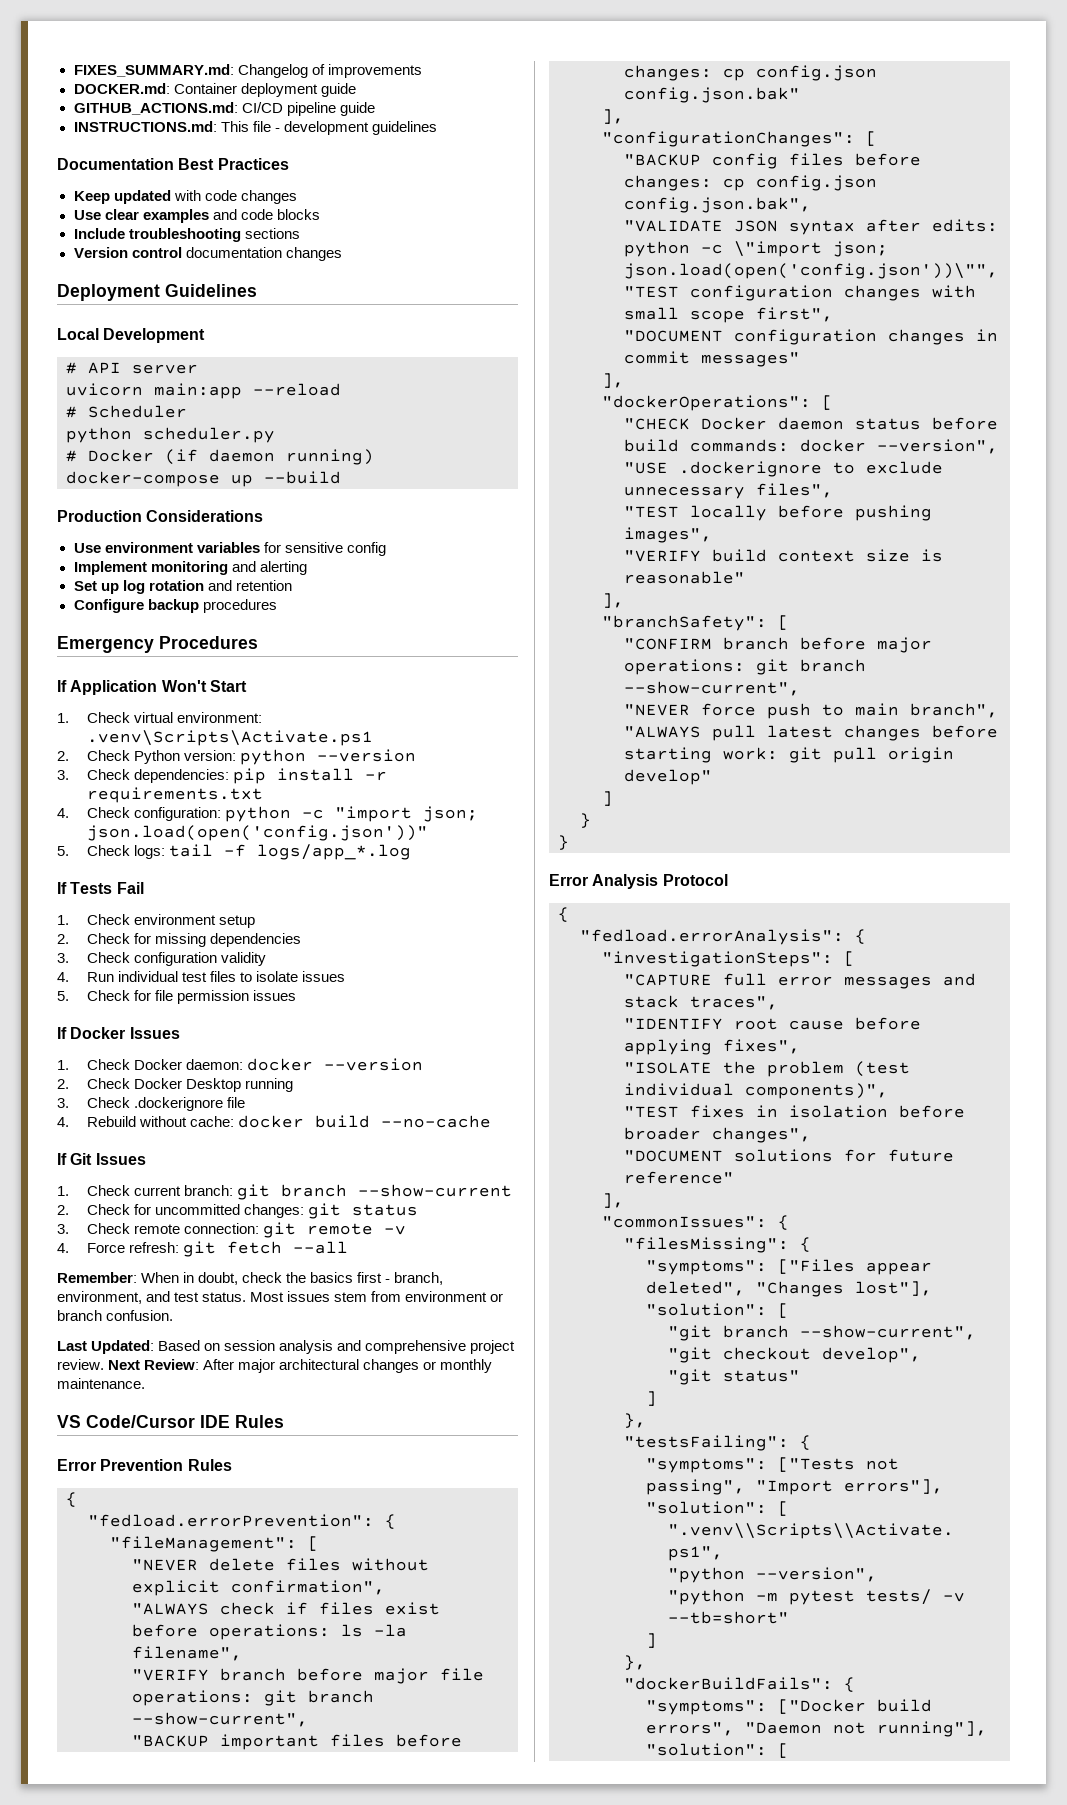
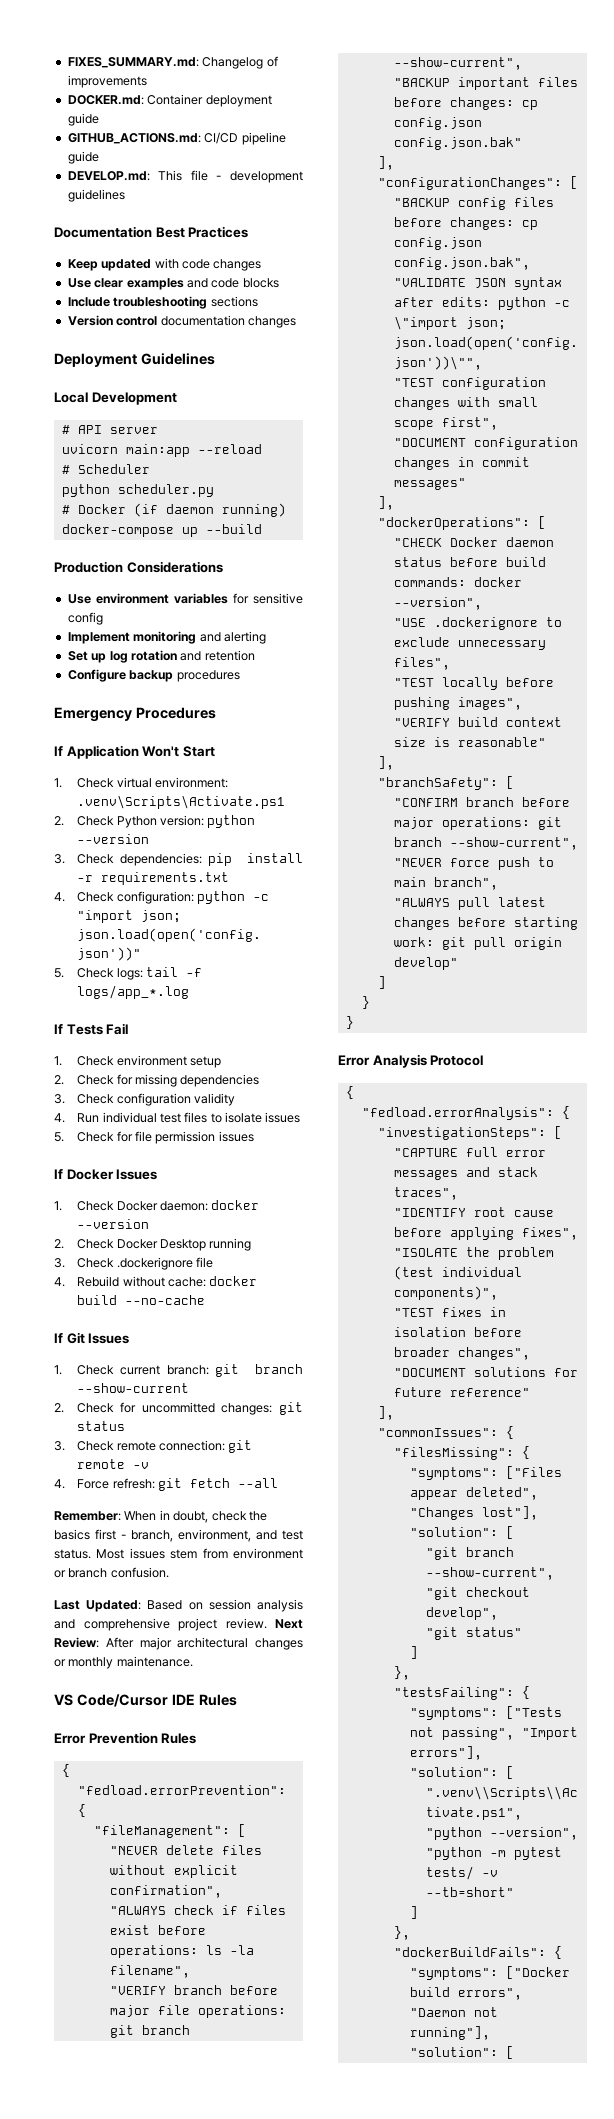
- INSTRUCTIONS.md: This file - development guidelines
+ DEVELOP.md: This file - development guidelines

